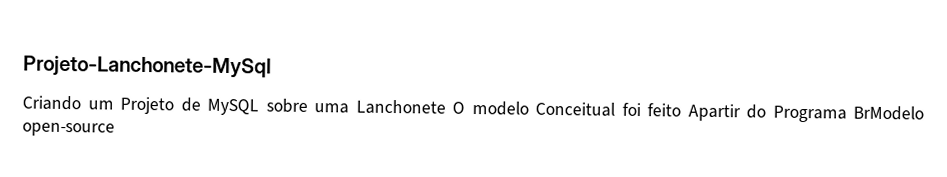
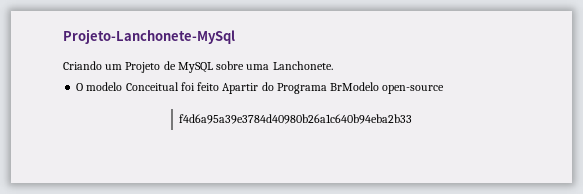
- Criando um Projeto de MySQL sobre uma Lanchonete O modelo Conceitual foi feito Apartir do Programa BrModelo open-source
+ Criando um Projeto de MySQL sobre uma Lanchonete.
+ O modelo Conceitual foi feito Apartir do Programa BrModelo open-source
+ f4d6a95a39e3784d40980b26a1c640b94eba2b33

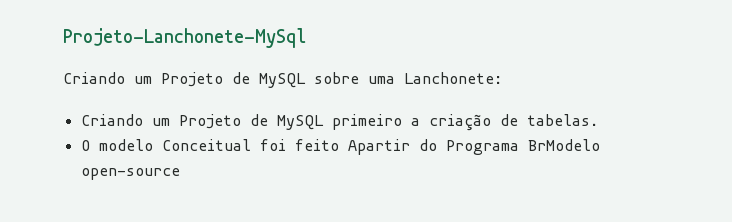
- Criando um Projeto de MySQL sobre uma Lanchonete.
+ Criando um Projeto de MySQL sobre uma Lanchonete:
+ Criando um Projeto de MySQL primeiro a criação de tabelas.
- f4d6a95a39e3784d40980b26a1c640b94eba2b33

